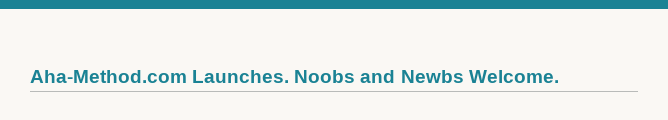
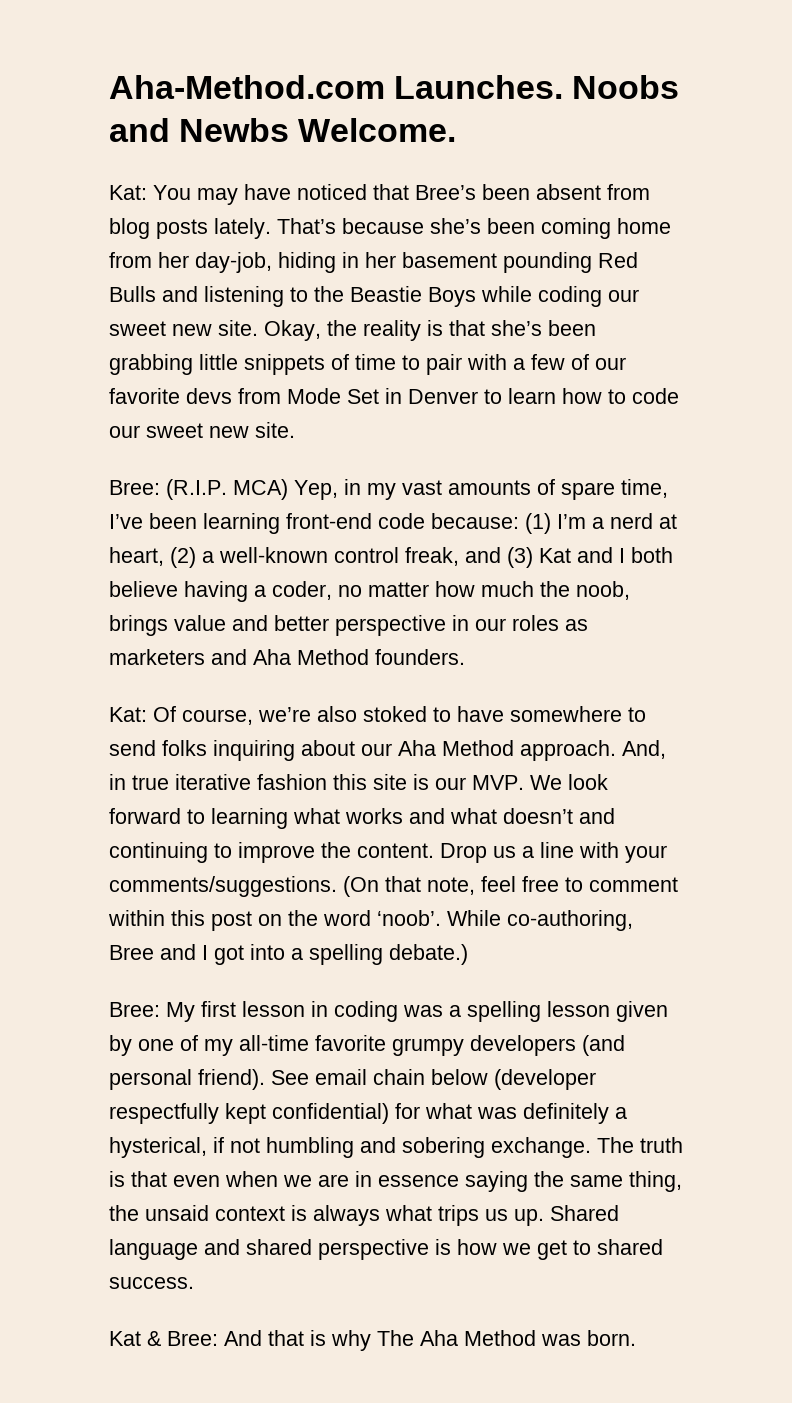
+ Kat: You may have noticed that Bree’s been absent from blog posts lately. That’s because she’s been coming home from her day-job, hiding in her basement pounding Red Bulls and listening to the Beastie Boys while coding our sweet new site. Okay, the reality is that she’s been grabbing little snippets of time to pair with a few of our favorite devs from Mode Set in Denver to learn how to code our sweet new site.
+ Bree: (R.I.P. MCA) Yep, in my vast amounts of spare time, I’ve been learning front-end code because: (1) I’m a nerd at heart, (2) a well-known control freak, and (3) Kat and I both believe having a coder, no matter how much the noob, brings value and better perspective in our roles as marketers and Aha Method founders.
+ Kat: Of course, we’re also stoked to have somewhere to send folks inquiring about our Aha Method approach. And, in true iterative fashion this site is our MVP. We look forward to learning what works and what doesn’t and continuing to improve the content. Drop us a line with your comments/suggestions. (On that note, feel free to comment within this post on the word ‘noob’. While co-authoring, Bree and I got into a spelling debate.)
+ Bree: My first lesson in coding was a spelling lesson given by one of my all-time favorite grumpy developers (and personal friend). See email chain below (developer respectfully kept confidential) for what was definitely a hysterical, if not humbling and sobering exchange. The truth is that even when we are in essence saying the same thing, the unsaid context is always what trips us up. Shared language and shared perspective is how we get to shared success.
+ Kat & Bree: And that is why The Aha Method was born.

